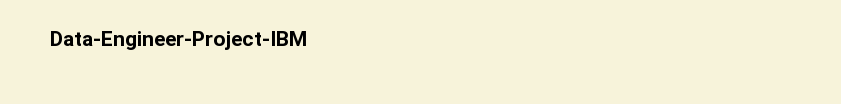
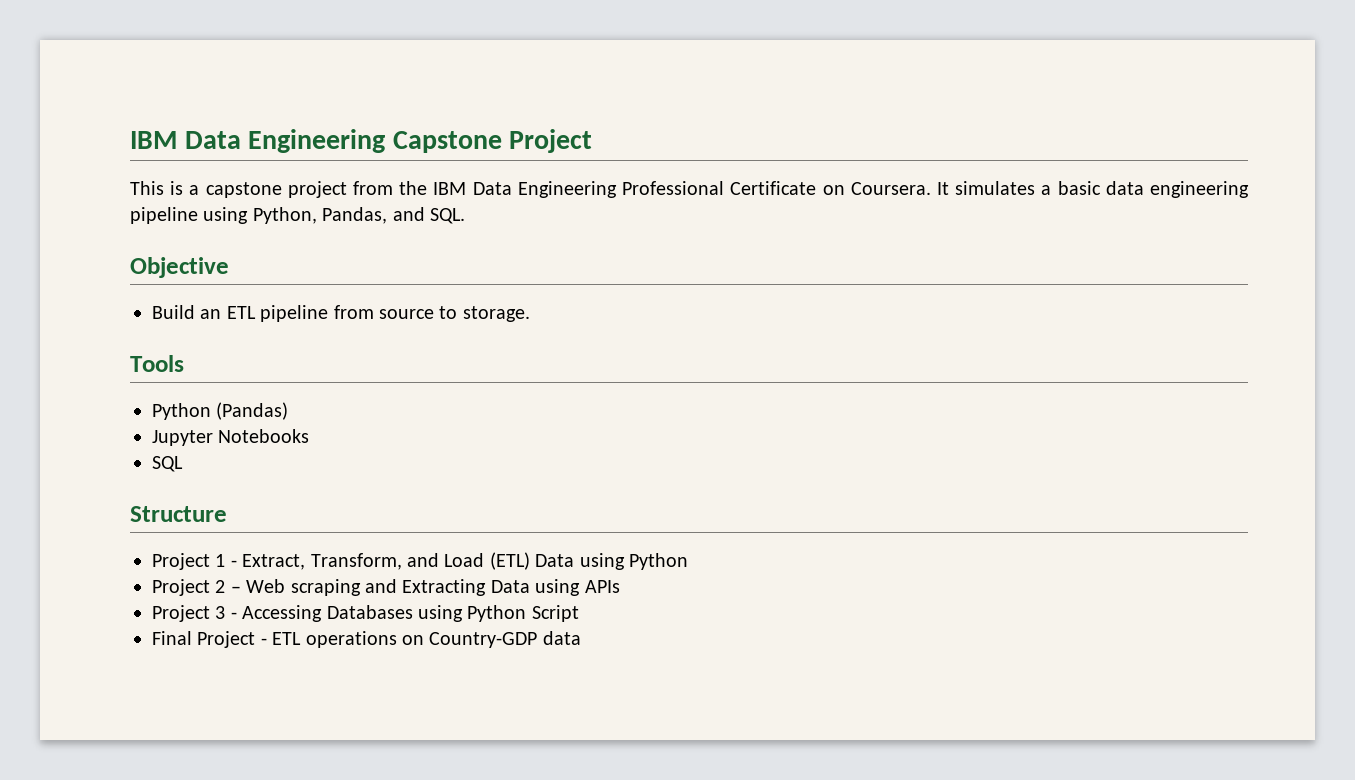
- Data-Engineer-Project-IBM
+ IBM Data Engineering Capstone Project
+ This is a capstone project from the IBM Data Engineering Professional Certificate on Coursera. It simulates a basic data engineering pipeline using Python, Pandas, and SQL.
+ Objective
+ Build an ETL pipeline from source to storage.
+ Tools
+ Python (Pandas)
+ Jupyter Notebooks
+ SQL
+ Structure
+ Project 1 - Extract, Transform, and Load (ETL) Data using Python
+ Project 2 – Web scraping and Extracting Data using APIs
+ Project 3 - Accessing Databases using Python Script
+ Final Project - ETL operations on Country-GDP data

